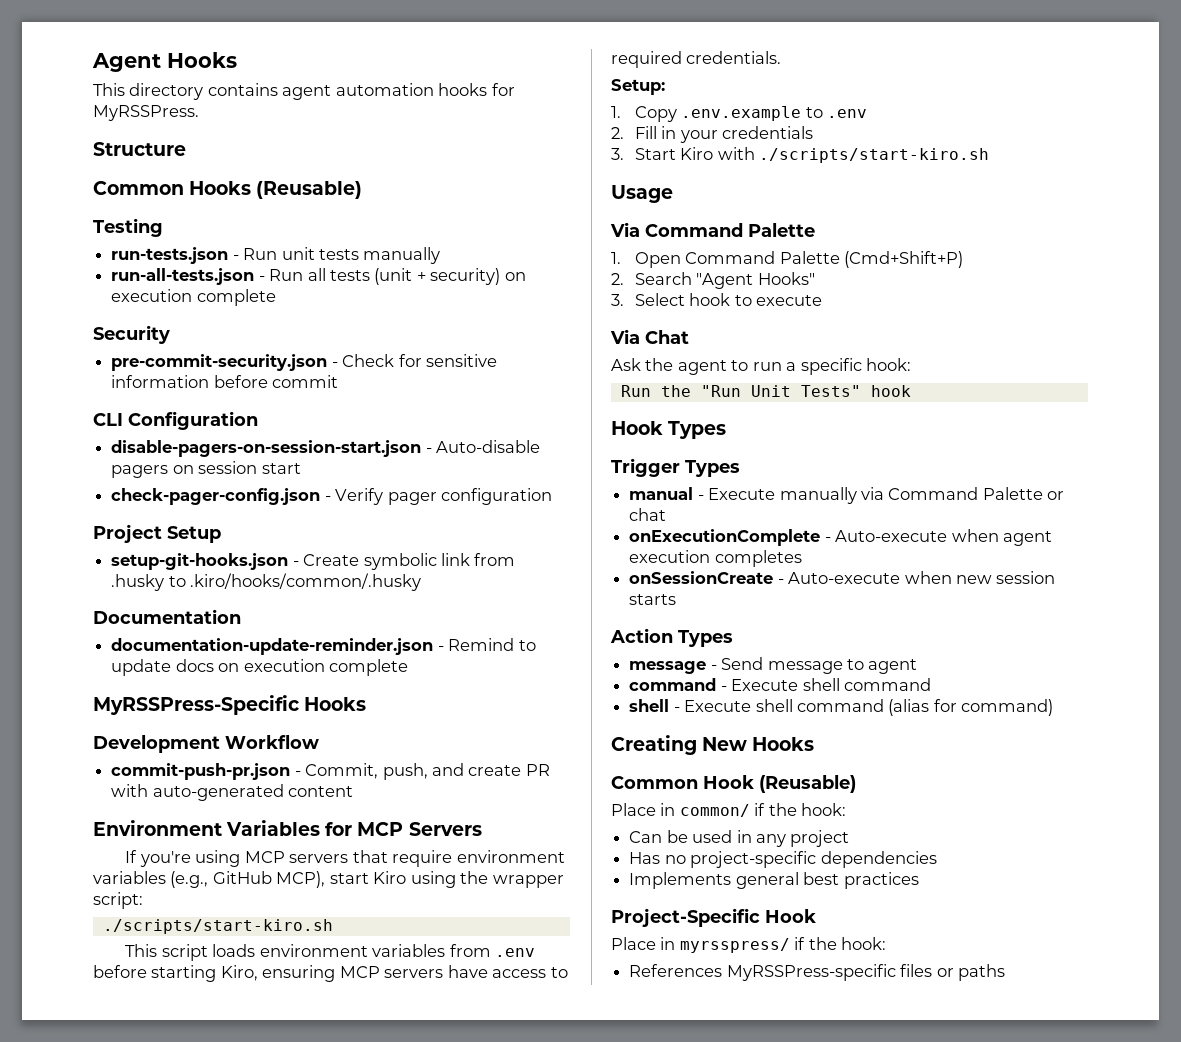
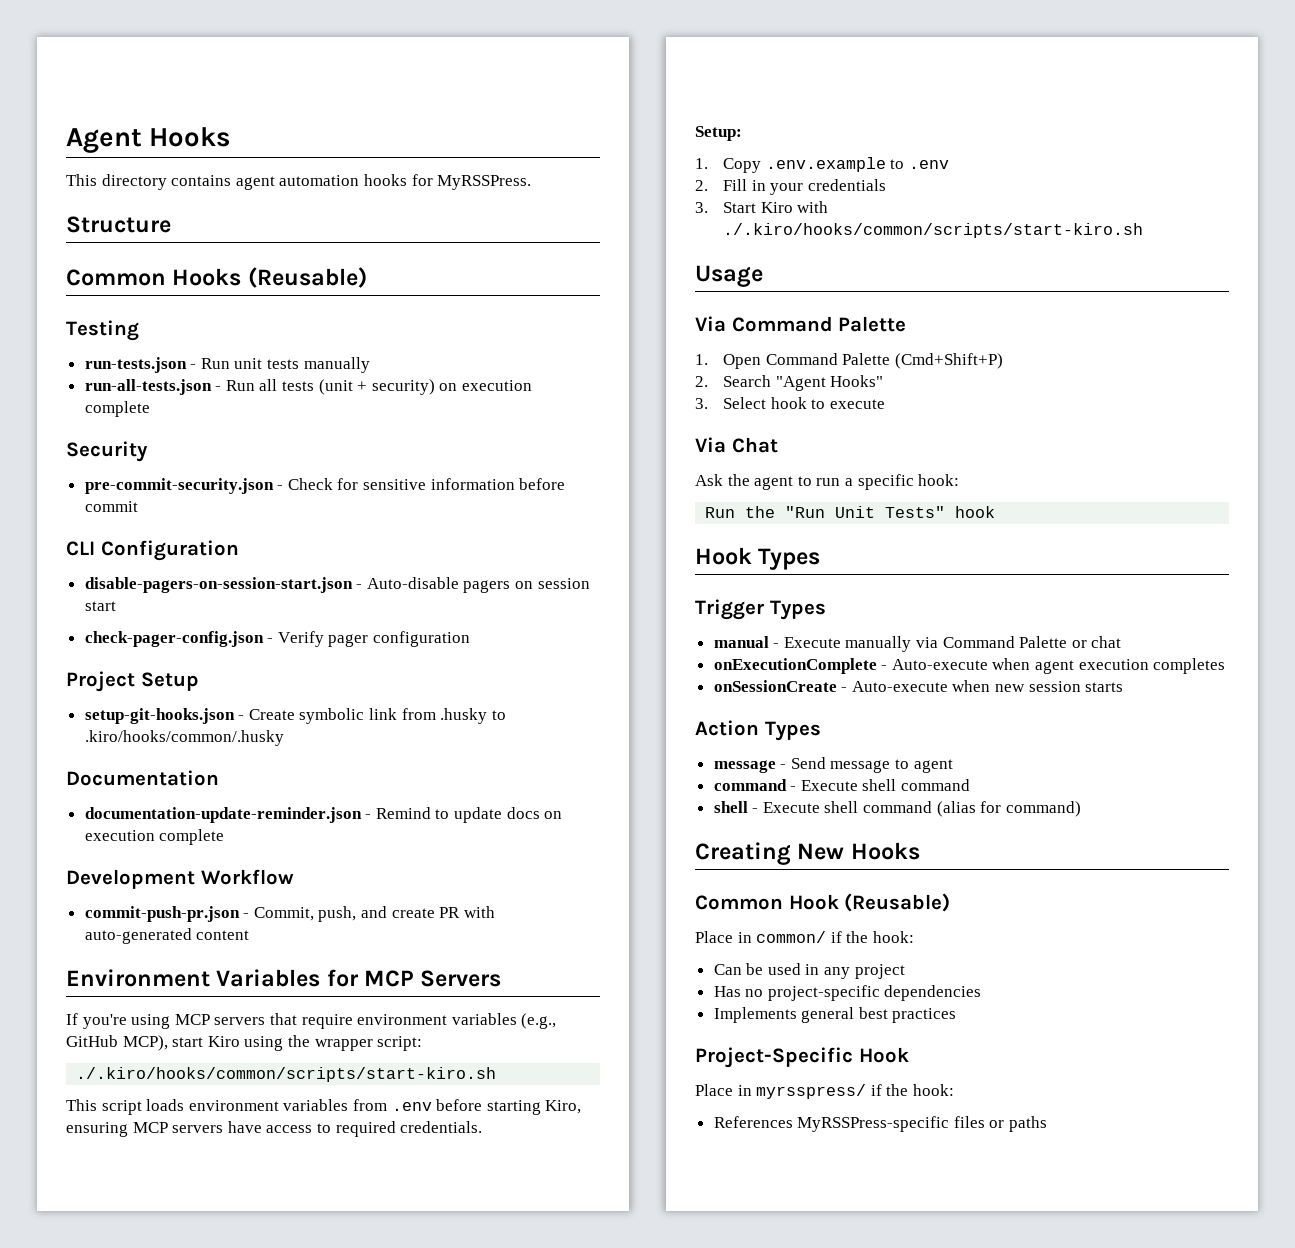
- MyRSSPress-Specific Hooks
  If you're using MCP servers that require environment variables (e.g., GitHub MCP), start Kiro using the wrapper script:
- ./scripts/start-kiro.sh
+ ./.kiro/hooks/common/scripts/start-kiro.sh
- 3. Start Kiro with ./scripts/start-kiro.sh
+ 3. Start Kiro with ./.kiro/hooks/common/scripts/start-kiro.sh

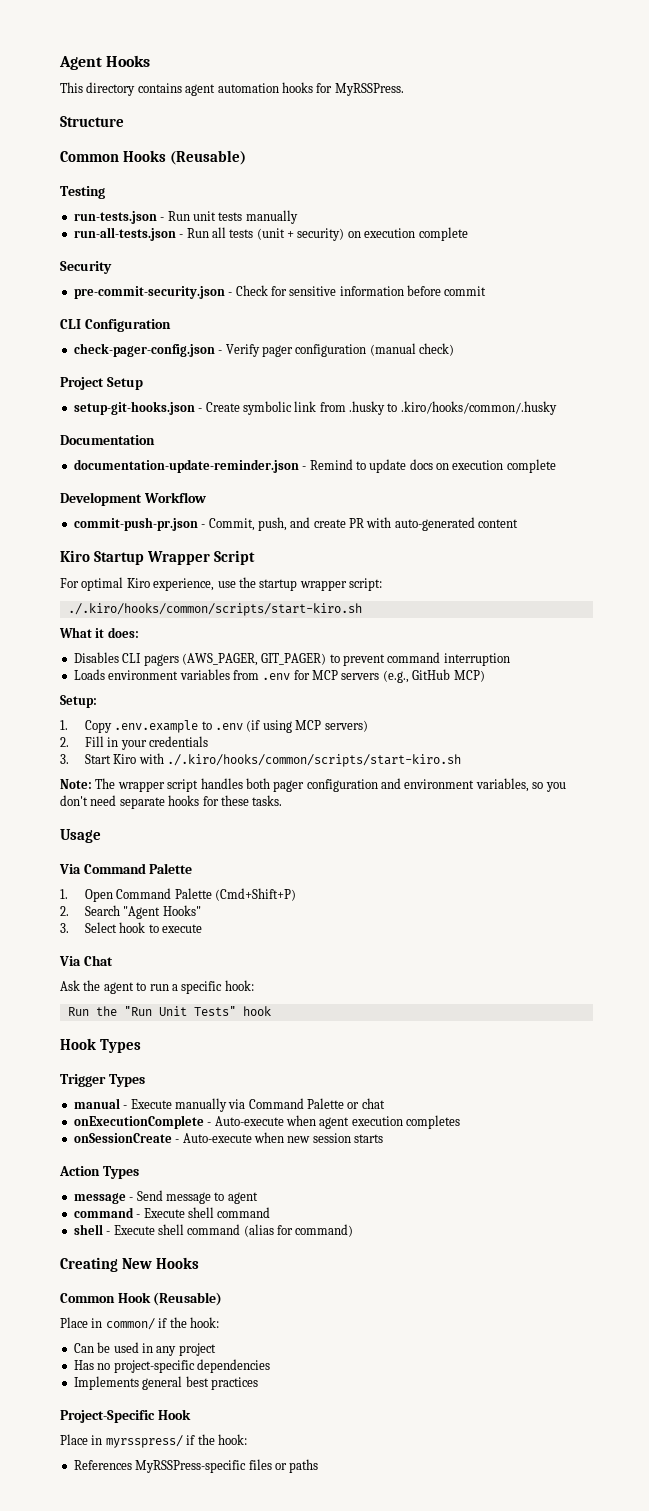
- disable-pagers-on-session-start.json - Auto-disable pagers on session start
- check-pager-config.json - Verify pager configuration
+ check-pager-config.json - Verify pager configuration (manual check)
- Environment Variables for MCP Servers
- If you're using MCP servers that require environment variables (e.g., GitHub MCP), start Kiro using the wrapper script:
+ Kiro Startup Wrapper Script
+ For optimal Kiro experience, use the startup wrapper script:
  ./.kiro/hooks/common/scripts/start-kiro.sh
- This script loads environment variables from .env before starting Kiro, ensuring MCP servers have access to required credentials.
+ What it does:
+ Disables CLI pagers (AWS_PAGER, GIT_PAGER) to prevent command interruption
+ Loads environment variables from .env for MCP servers (e.g., GitHub MCP)
- 1. Copy .env.example to .env
+ 1. Copy .env.example to .env (if using MCP servers)
+ Note: The wrapper script handles both pager configuration and environment variables, so you don't need separate hooks for these tasks.

